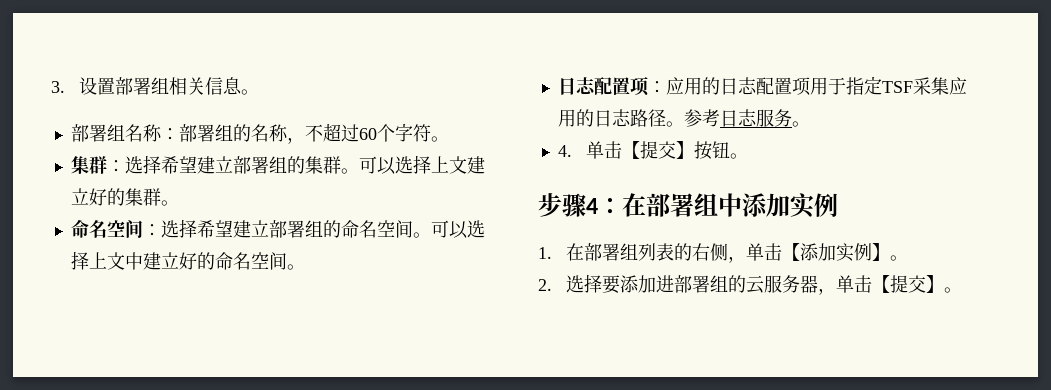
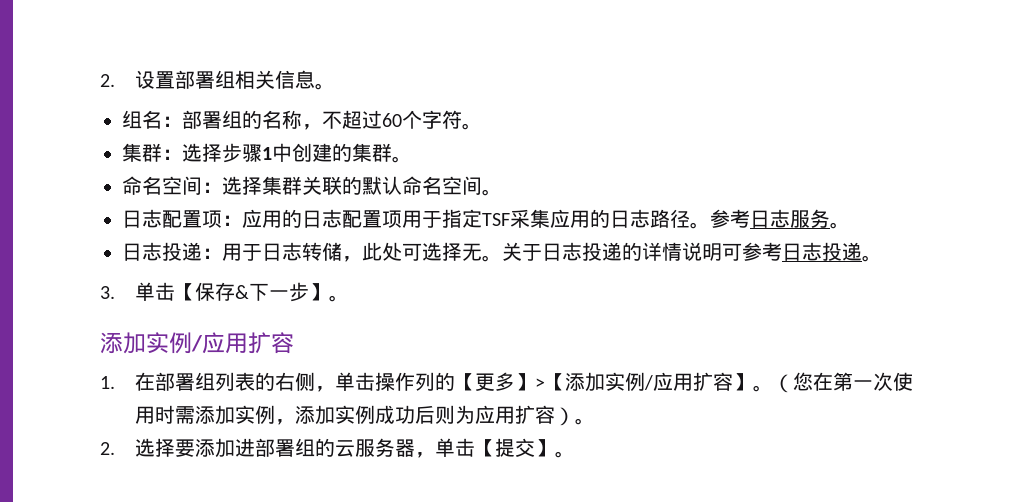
- 3.设置部署组相关信息。
+ 2.设置部署组相关信息。
- 部署组名称：部署组的名称，不超过60个字符。
+ 组名：部署组的名称，不超过60个字符。
- 集群：选择希望建立部署组的集群。可以选择上文建立好的集群。
+ 集群：选择步骤1中创建的集群。
- 命名空间：选择希望建立部署组的命名空间。可以选择上文中建立好的命名空间。
+ 命名空间：选择集群关联的默认命名空间。
- 4.单击【提交】按钮。
- 步骤4：在部署组中添加实例
+ 日志投递：用于日志转储，此处可选择无。关于日志投递的详情说明可参考日志投递。
+ 3.单击【保存&下一步】。
+ 添加实例/应用扩容
- 1.在部署组列表的右侧，单击【添加实例】。
+ 1.在部署组列表的右侧，单击操作列的【更多】>【添加实例/应用扩容】。（您在第一次使用时需添加实例，添加实例成功后则为应用扩容）。

